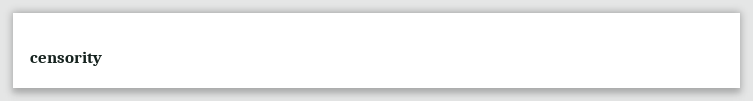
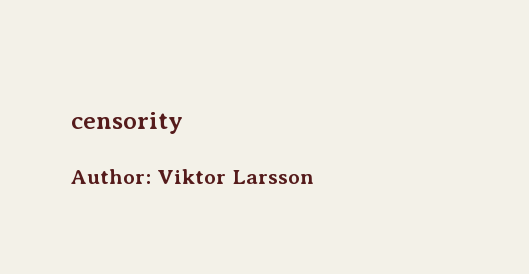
+ Author: Viktor Larsson

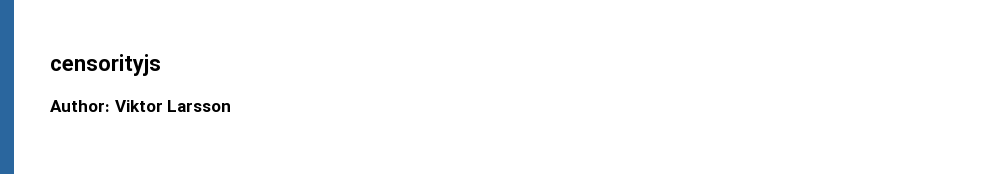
- censority
+ censorityjs

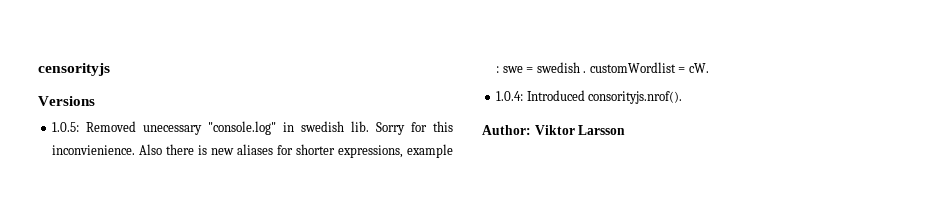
+ Versions
+ 1.0.5: Removed unecessary "console.log" in swedish lib. Sorry for this inconvienience. Also there is new aliases for shorter expressions, example : swe = swedish . customWordlist = cW.
+ 1.0.4: Introduced consorityjs.nrof().

